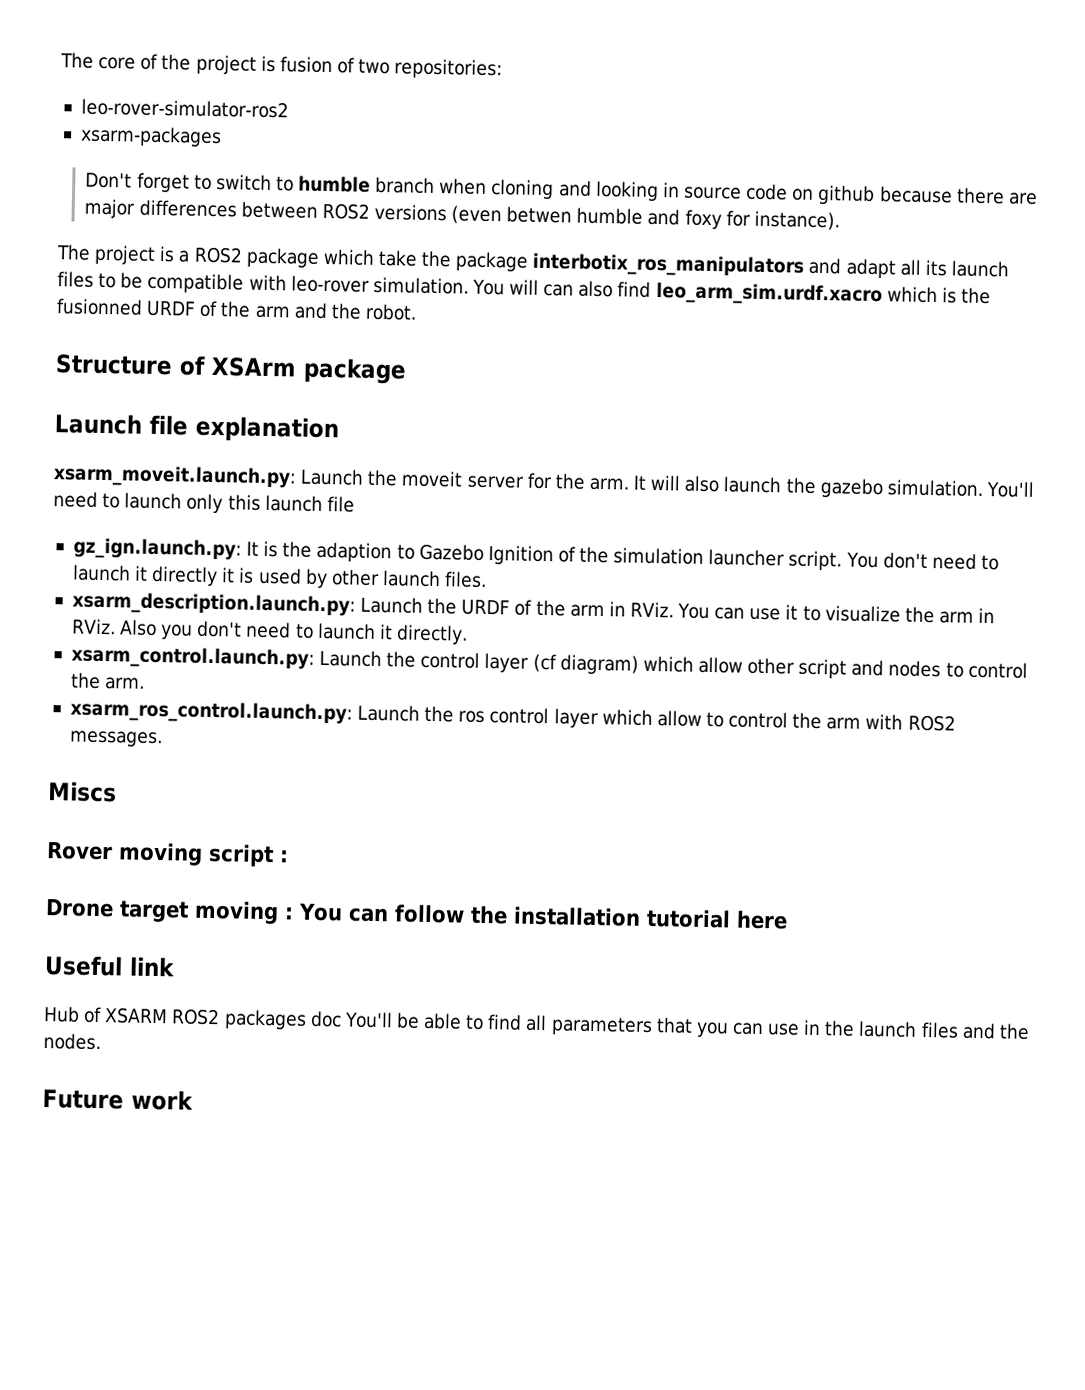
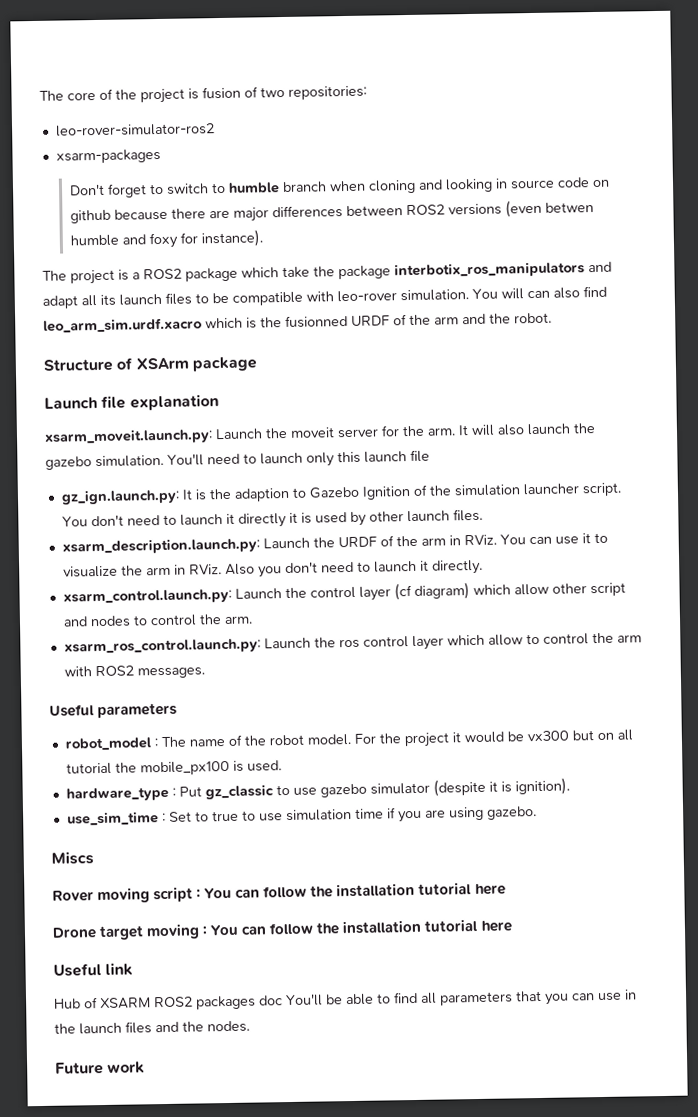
+ Useful parameters
+ robot_model : The name of the robot model. For the project it would be vx300 but on all tutorial the mobile_px100 is used.
+ hardware_type : Put gz_classic to use gazebo simulator (despite it is ignition).
+ use_sim_time : Set to true to use simulation time if you are using gazebo.
- Rover moving script :
+ Rover moving script : You can follow the installation tutorial here

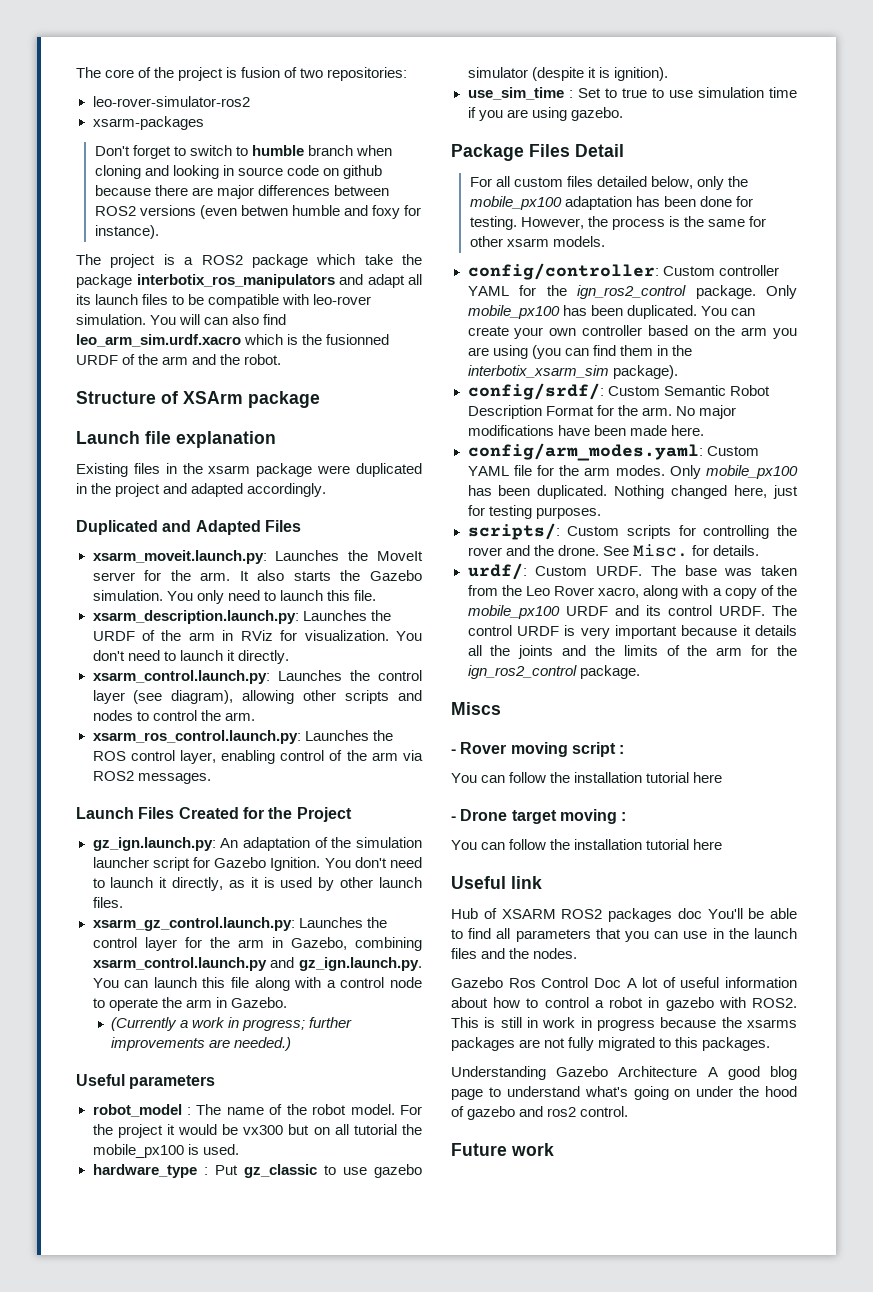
- xsarm_moveit.launch.py: Launch the moveit server for the arm.
+ Existing files in the xsarm package were duplicated in the project and adapted accordingly.
+ Duplicated and Adapted Files
+ xsarm_moveit.launch.py: Launches the MoveIt server for the arm.
- It will also launch the gazebo simulation. You'll need to launch only this launch file
- gz_ign.launch.py: It is the adaption to Gazebo Ignition of the simulation launcher script. You don't need to launch it directly it is used by other launch files.
+ It also starts the Gazebo simulation. You only need to launch this file.
+ xsarm_description.launch.py: Launches the URDF of the arm in RViz for visualization. You don't need to launch it directly.
+ xsarm_control.launch.py: Launches the control layer (see diagram), allowing other scripts and nodes to control the arm.
+ xsarm_ros_control.launch.py: Launches the ROS control layer, enabling control of the arm via ROS2 messages.
+ Launch Files Created for the Project
+ gz_ign.launch.py: An adaptation of the simulation launcher script for Gazebo Ignition. You don't need to launch it directly, as it is used by other launch files.
- xsarm_description.launch.py: Launch the URDF of the arm in RViz. You can use it to visualize the arm in RViz. Also you don't need to launch it directly.
- xsarm_control.launch.py: Launch the control layer (cf diagram) which allow other script and nodes to control the arm.
- xsarm_ros_control.launch.py: Launch the ros control layer which allow to control the arm with ROS2 messages.
+ xsarm_gz_control.launch.py: Launches the control layer for the arm in Gazebo, combining xsarm_control.launch.py and gz_ign.launch.py. You can launch this file along with a control node to operate the arm in Gazebo.
+ (Currently a work in progress; further improvements are needed.)
+ Package Files Detail
+ For all custom files detailed below, only the mobile_px100 adaptation has been done for testing. However, the process is the same for other xsarm models.
+ config/controller: Custom controller YAML for the ign_ros2_control package. Only mobile_px100 has been duplicated. You can create your own controller based on the arm you are using (you can find them in the interbotix_xsarm_sim package).
+ config/srdf/: Custom Semantic Robot Description Format for the arm. No major modifications have been made here.
+ config/arm_modes.yaml: Custom YAML file for the arm modes. Only mobile_px100 has been duplicated. Nothing changed here, just for testing purposes.
+ scripts/: Custom scripts for controlling the rover and the drone. See Misc. for details.
+ urdf/: Custom URDF. The base was taken from the Leo Rover xacro, along with a copy of the mobile_px100 URDF and its control URDF. The control URDF is very important because it details all the joints and the limits of the arm for the ign_ros2_control package.
- Rover moving script : You can follow the installation tutorial here
- Drone target moving : You can follow the installation tutorial here
+ - Rover moving script :
+ You can follow the installation tutorial here
+ - Drone target moving :
+ You can follow the installation tutorial here
+ Gazebo Ros Control Doc A lot of useful information about how to control a robot in gazebo with ROS2. This is still in work in progress because the xsarms packages are not fully migrated to this packages.
+ Understanding Gazebo Architecture A good blog page to understand what's going on under the hood of gazebo and ros2 control.

